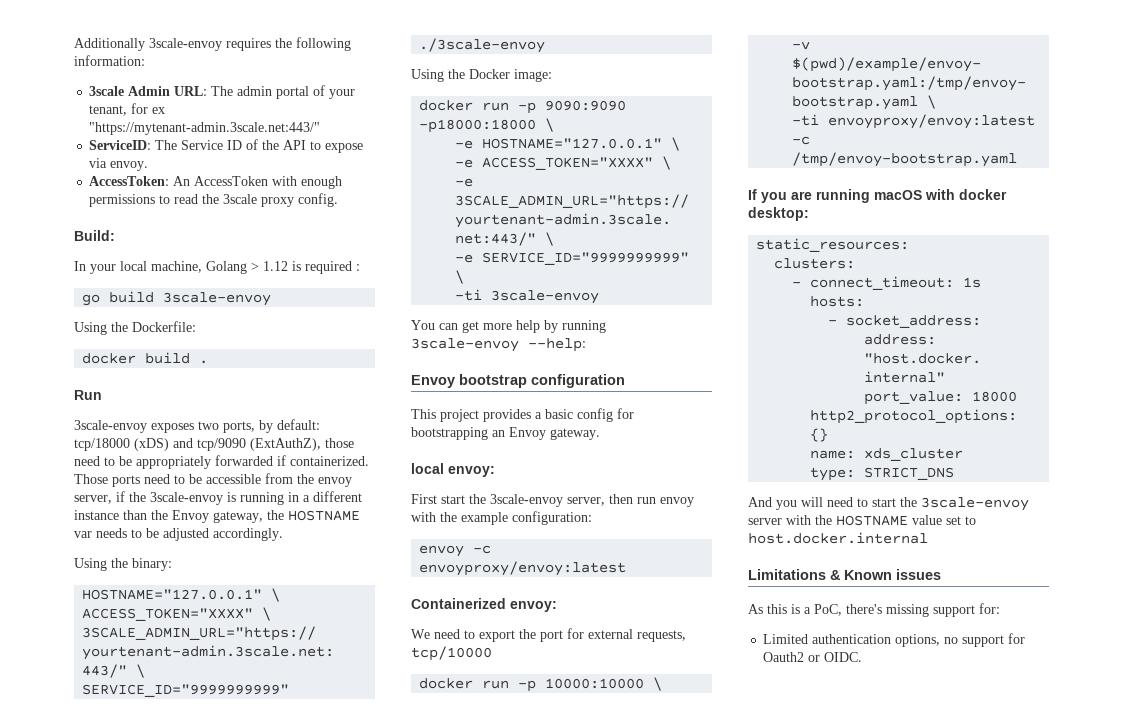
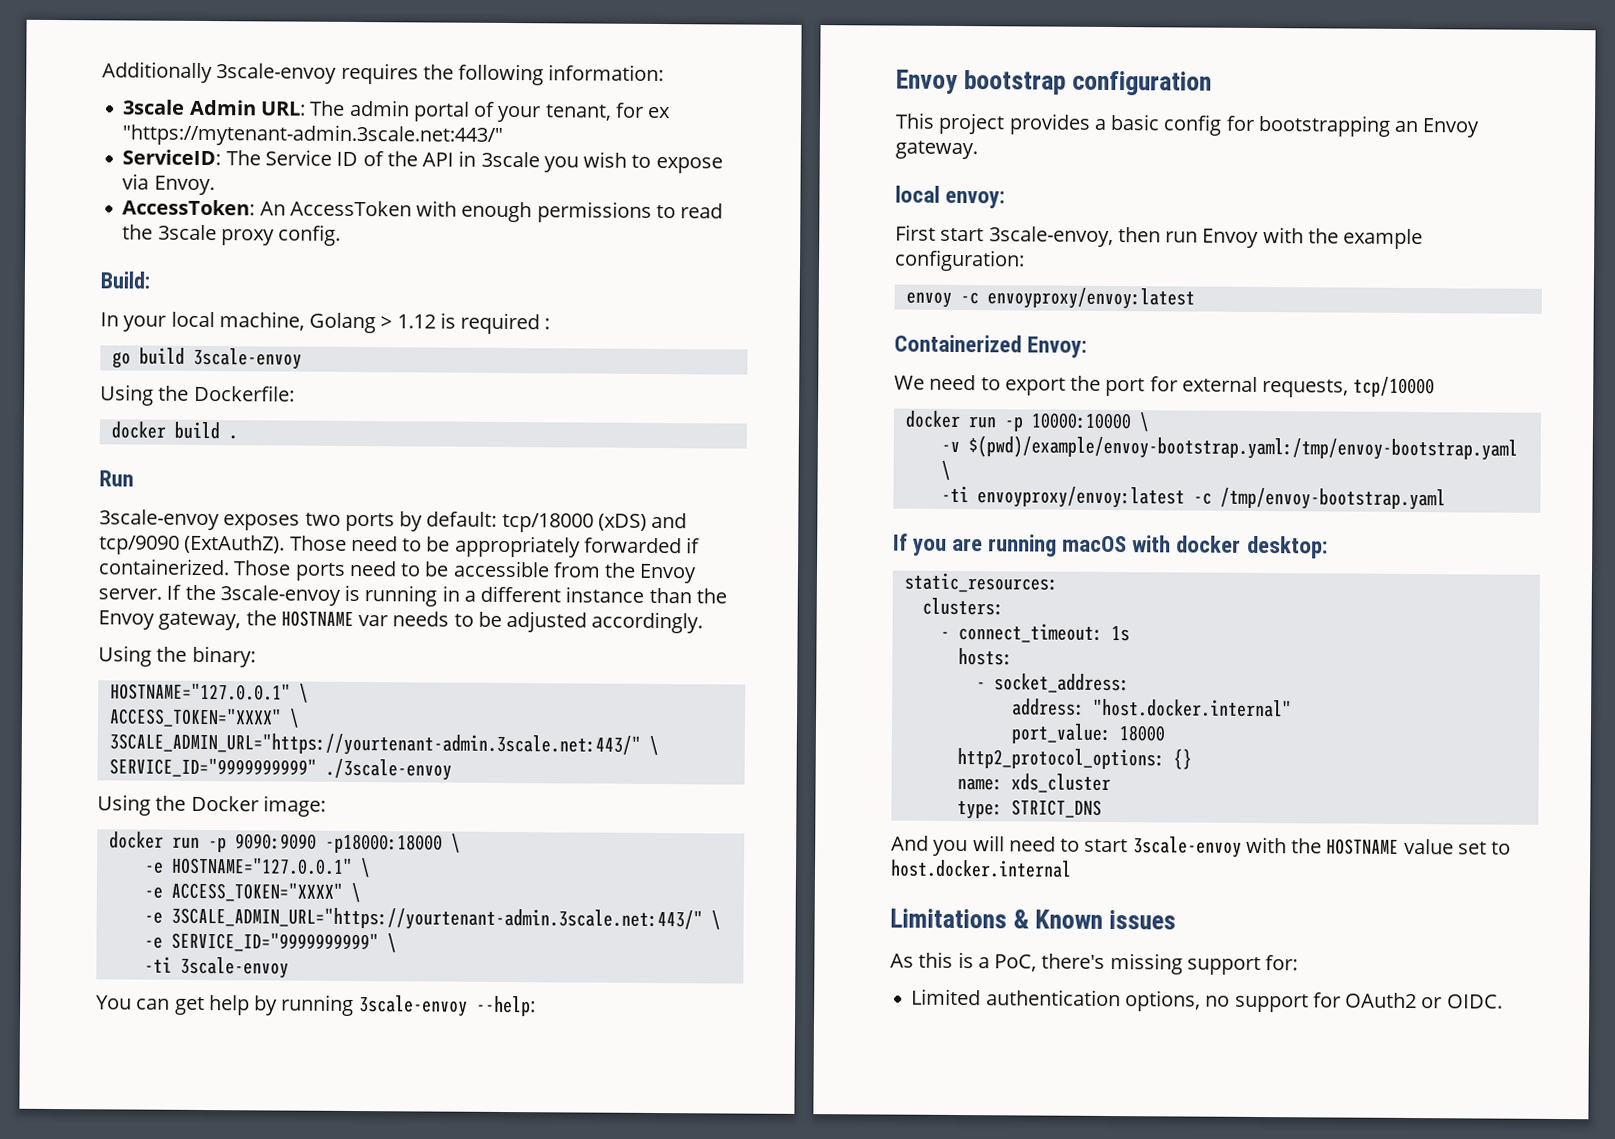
- ServiceID: The Service ID of the API to expose via envoy.
+ ServiceID: The Service ID of the API in 3scale you wish to expose via Envoy.
- 3scale-envoy exposes two ports, by default: tcp/18000 (xDS) and tcp/9090 (ExtAuthZ), those need to be appropriately forwarded if containerized.
+ 3scale-envoy exposes two ports by default: tcp/18000 (xDS) and tcp/9090 (ExtAuthZ). Those need to be appropriately forwarded if containerized.
- Those ports need to be accessible from the envoy server, if the 3scale-envoy is running in a different instance than the Envoy gateway, the HOSTNAME var needs to be adjusted accordingly.
+ Those ports need to be accessible from the Envoy server. If the 3scale-envoy is running in a different instance than the Envoy gateway, the HOSTNAME var needs to be adjusted accordingly.
- You can get more help by running 3scale-envoy --help:
+ You can get help by running 3scale-envoy --help:
- First start the 3scale-envoy server, then run envoy with the example configuration:
+ First start 3scale-envoy, then run Envoy with the example configuration:
- Containerized envoy:
+ Containerized Envoy:
- And you will need to start the 3scale-envoy server with the HOSTNAME value set to host.docker.internal
+ And you will need to start 3scale-envoy with the HOSTNAME value set to host.docker.internal
- Limited authentication options, no support for Oauth2 or OIDC.
+ Limited authentication options, no support for OAuth2 or OIDC.

